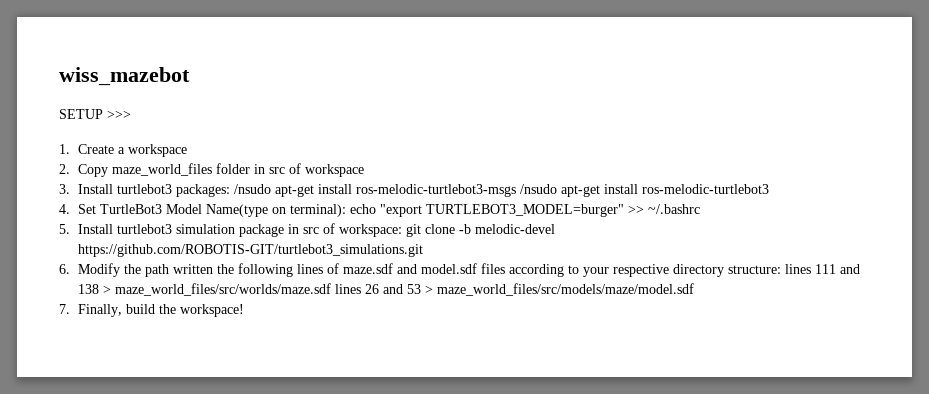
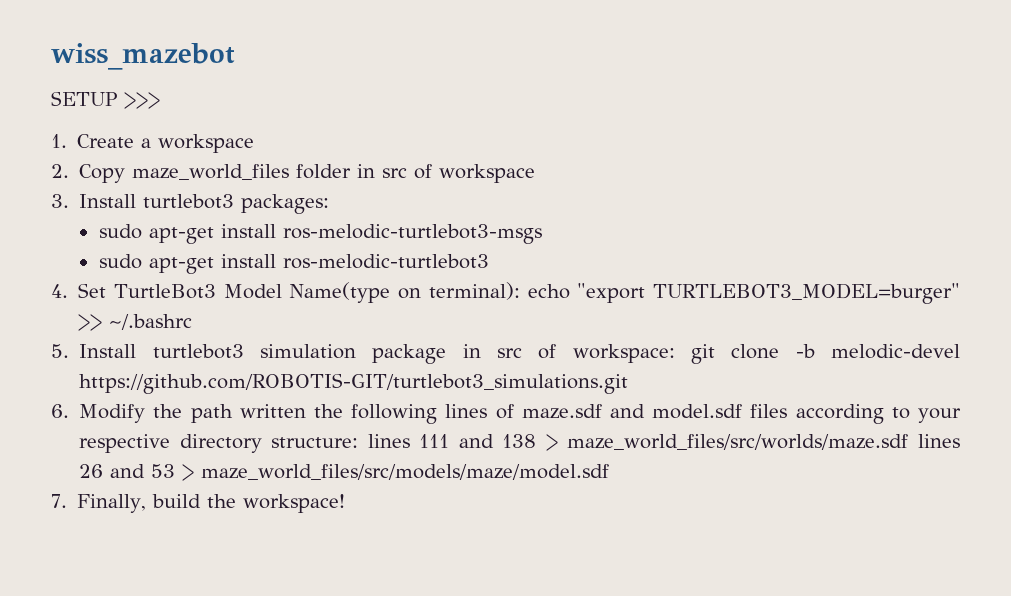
- 3. Install turtlebot3 packages: /nsudo apt-get install ros-melodic-turtlebot3-msgs /nsudo apt-get install ros-melodic-turtlebot3
+ 3. Install turtlebot3 packages:
+ sudo apt-get install ros-melodic-turtlebot3-msgs
+ sudo apt-get install ros-melodic-turtlebot3

